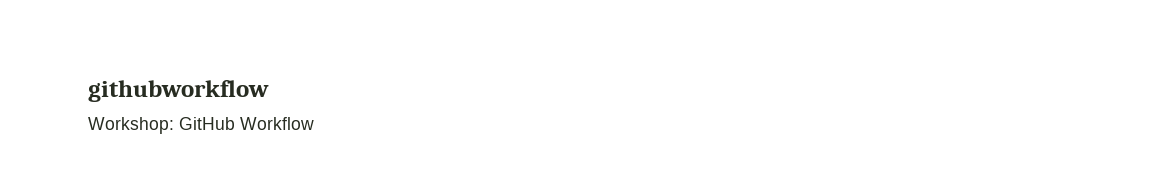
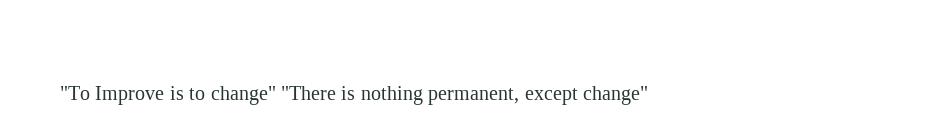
- githubworkflow
- Workshop: GitHub Workflow
+ "To Improve is to change" "There is nothing permanent, except change"

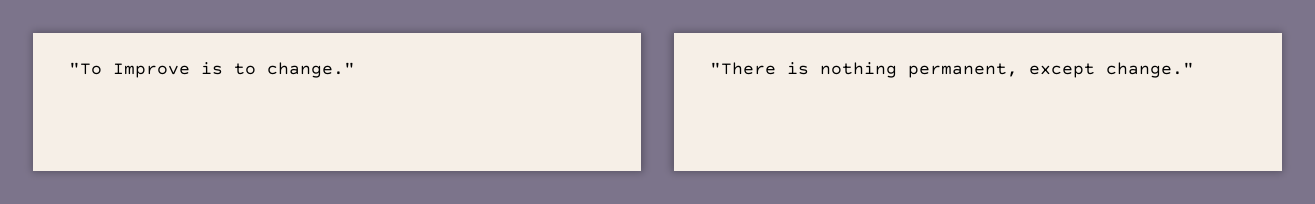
- "To Improve is to change" "There is nothing permanent, except change"
+ "To Improve is to change."
+ "There is nothing permanent, except change."

